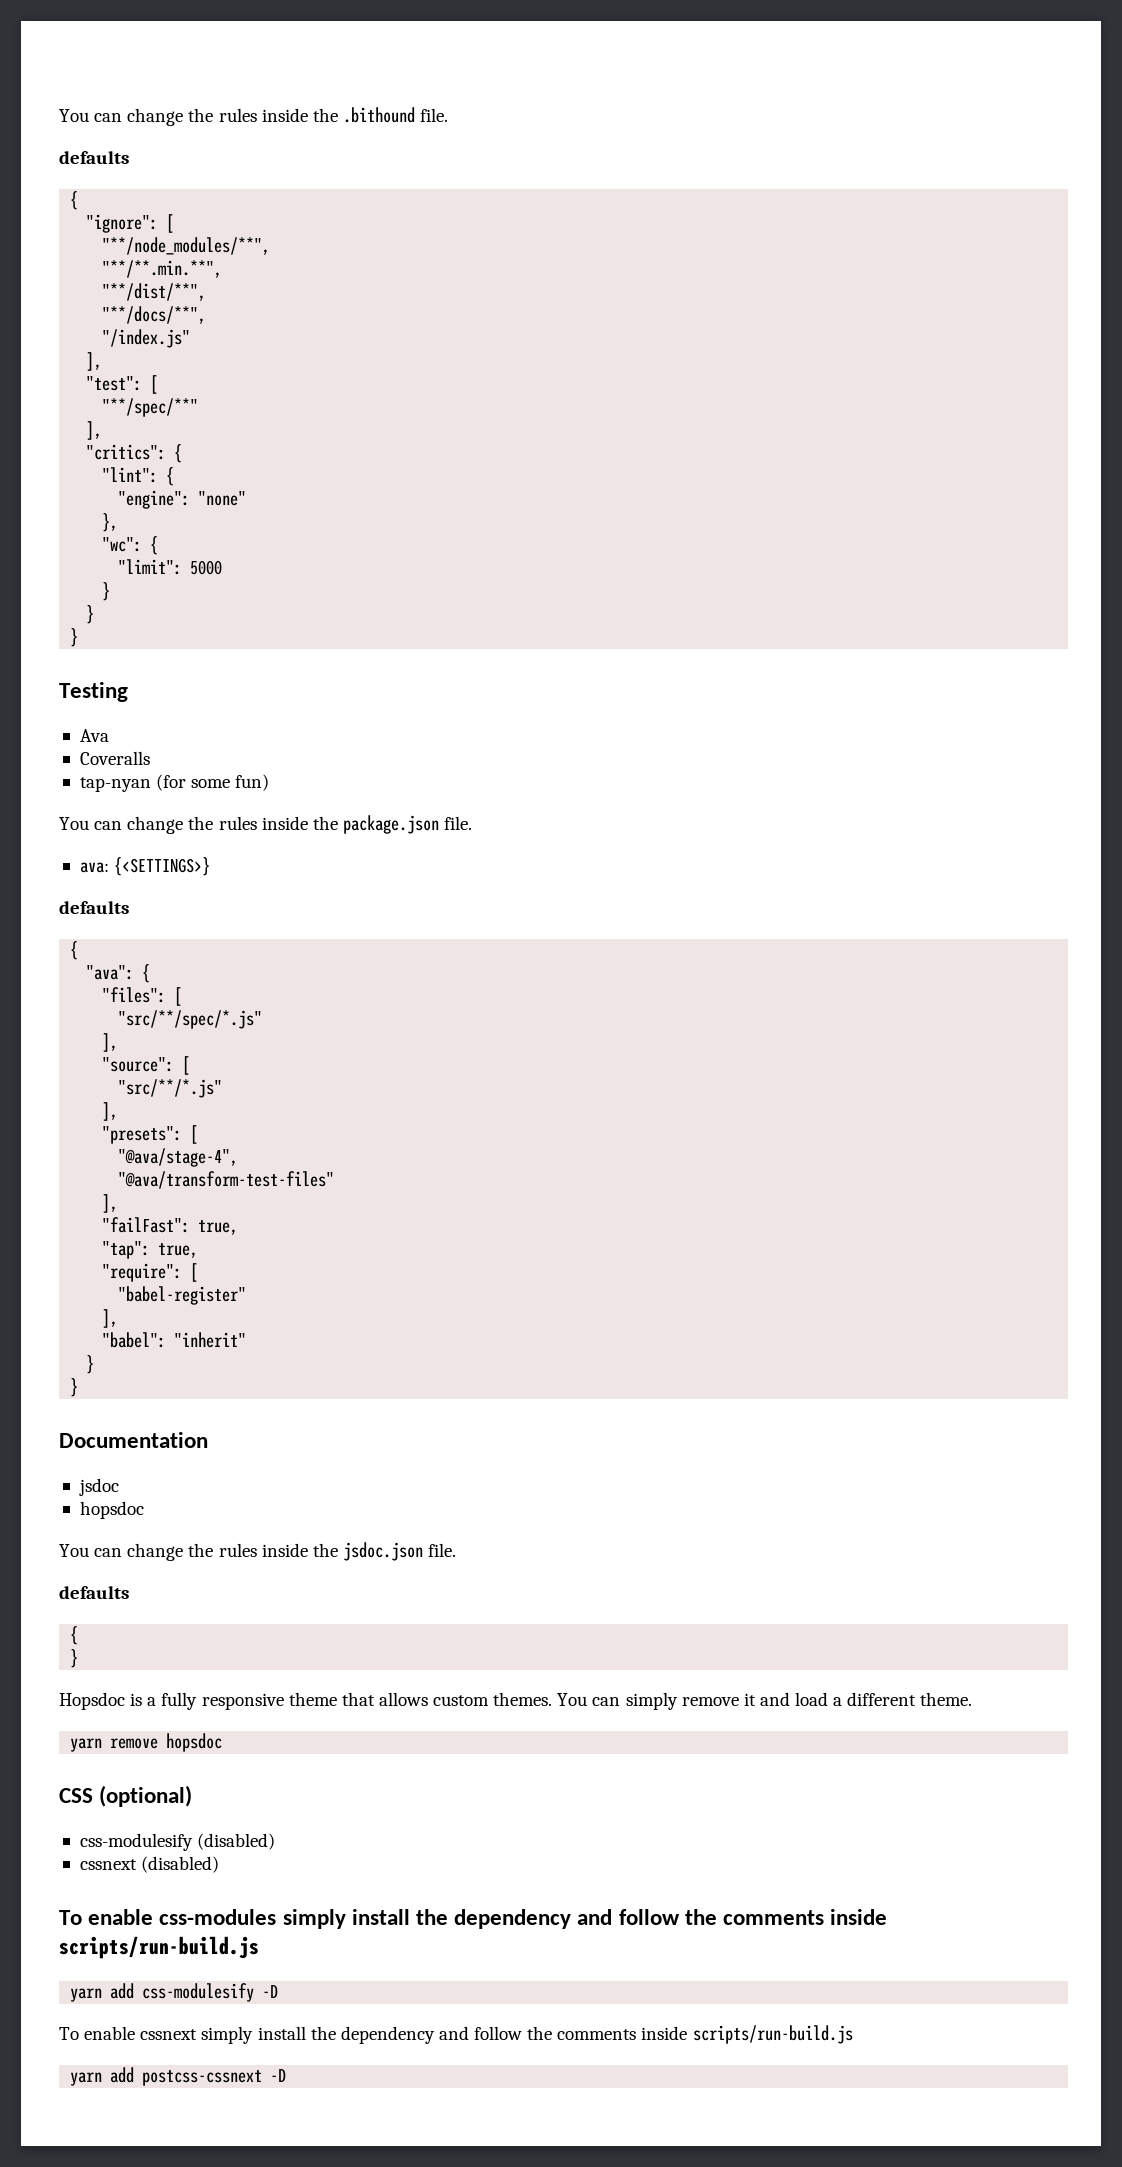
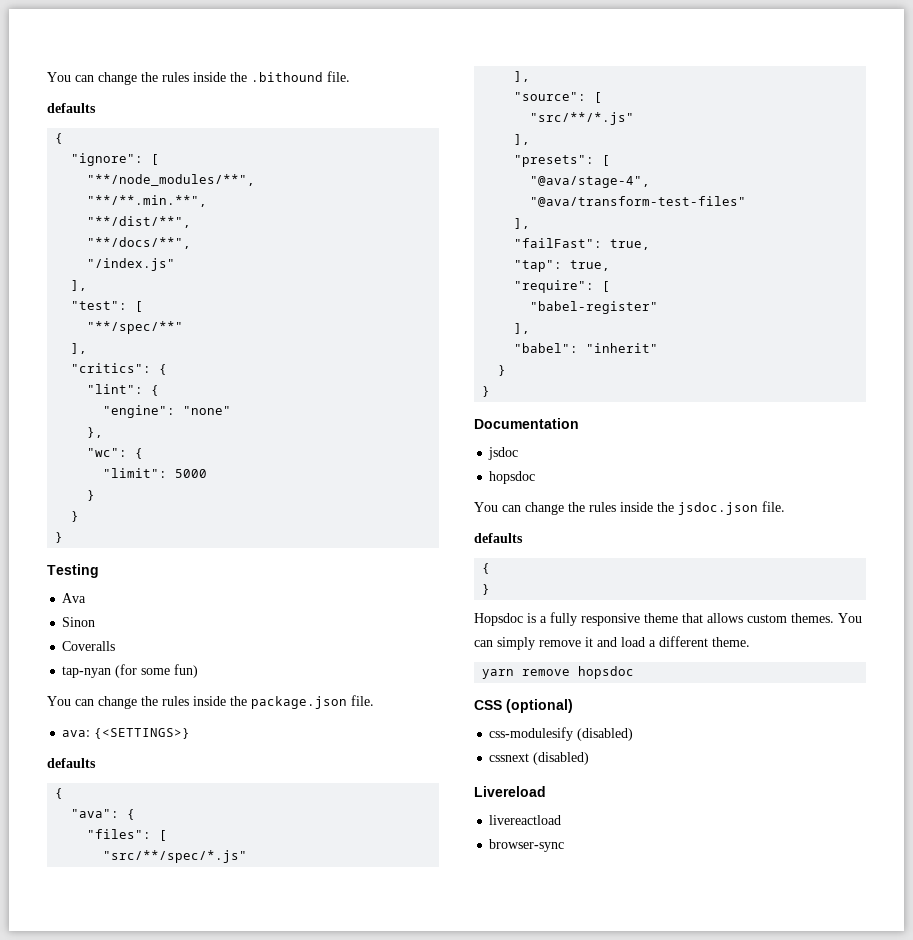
+ Sinon
- To enable css-modules simply install the dependency and follow the comments inside scripts/run-build.js
- yarn add css-modulesify -D
- To enable cssnext simply install the dependency and follow the comments inside scripts/run-build.js
- yarn add postcss-cssnext -D
+ Livereload
+ livereactload
+ browser-sync

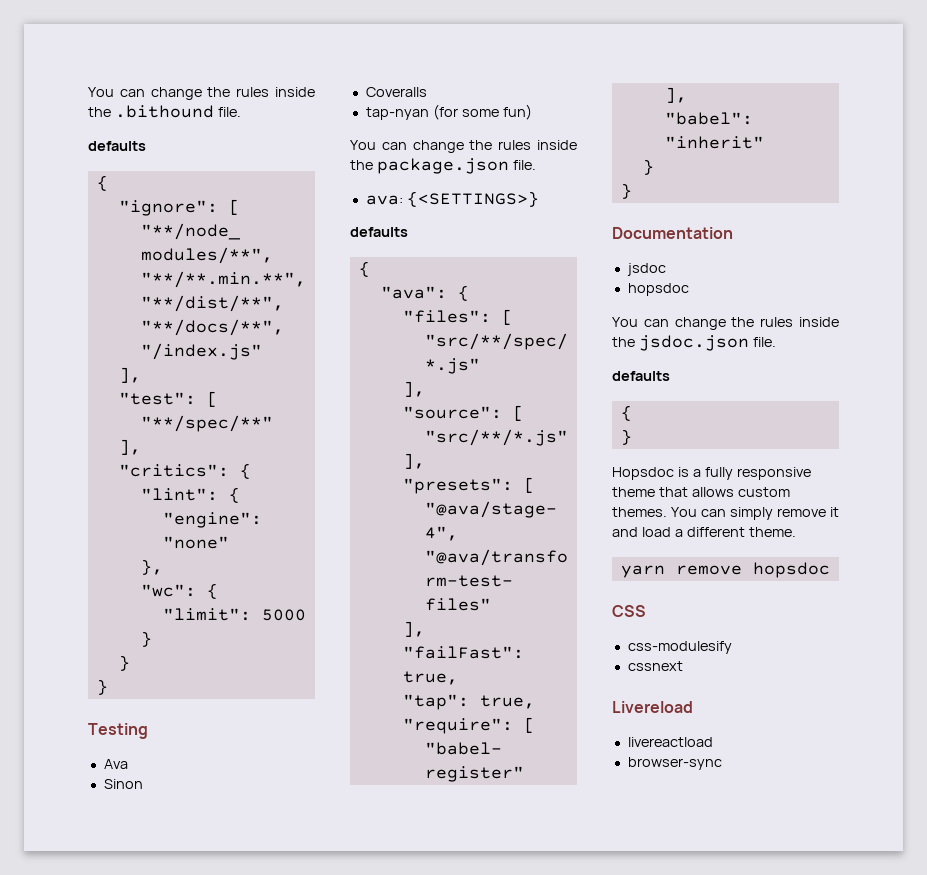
- CSS (optional)
+ CSS
- css-modulesify (disabled)
+ css-modulesify
- cssnext (disabled)
+ cssnext

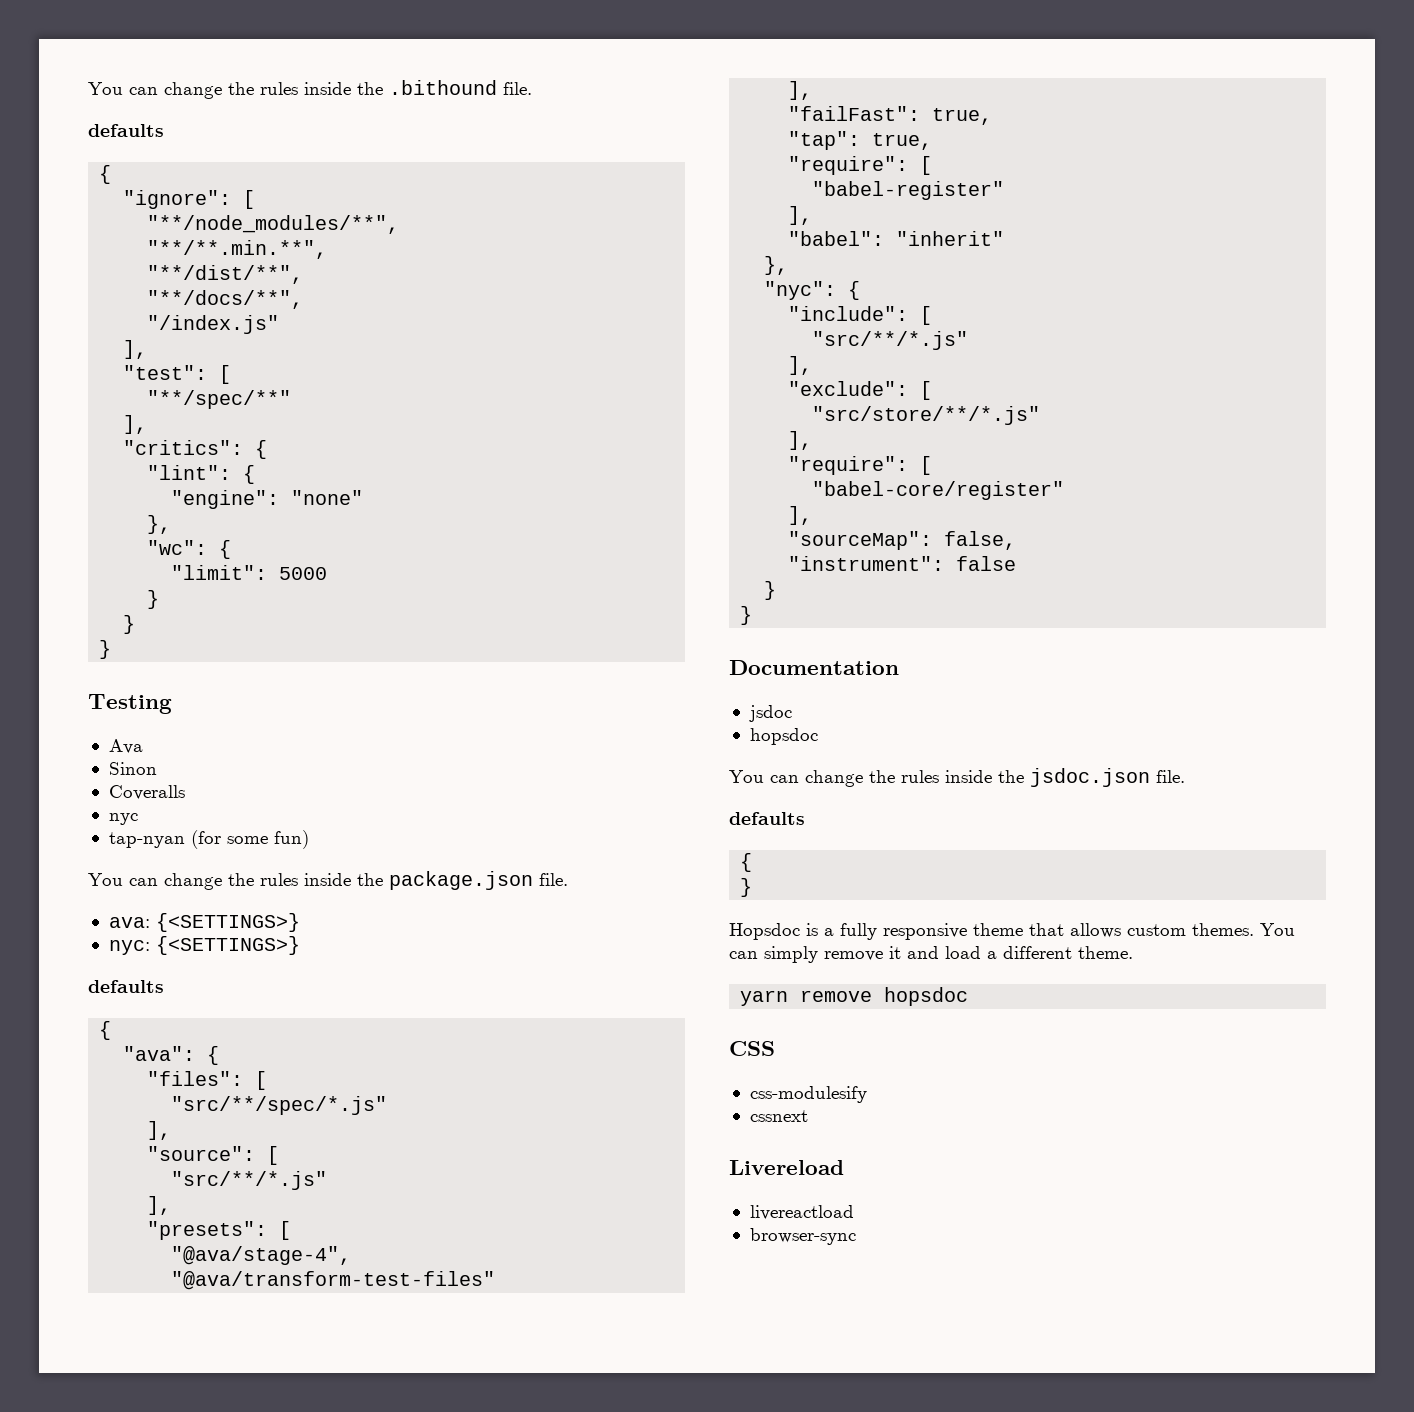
+ nyc
+ nyc: {<SETTINGS>}
  "babel": "inherit"
+ },
+ "nyc": {
+ "include": [
+ "src/**/*.js"
+ ],
+ "exclude": [
+ "src/store/**/*.js"
+ ],
+ "require": [
+ "babel-core/register"
+ ],
+ "sourceMap": false,
+ "instrument": false

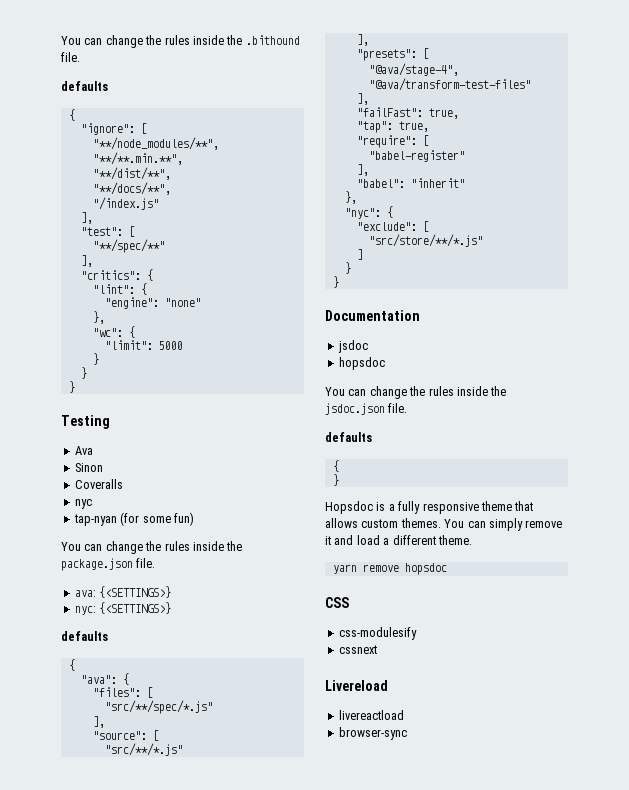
- "include": [
- "src/**/*.js"
- ],
  "src/store/**/*.js"
- ],
- "require": [
- "babel-core/register"
- ],
- "sourceMap": false,
- "instrument": false
+ ]

